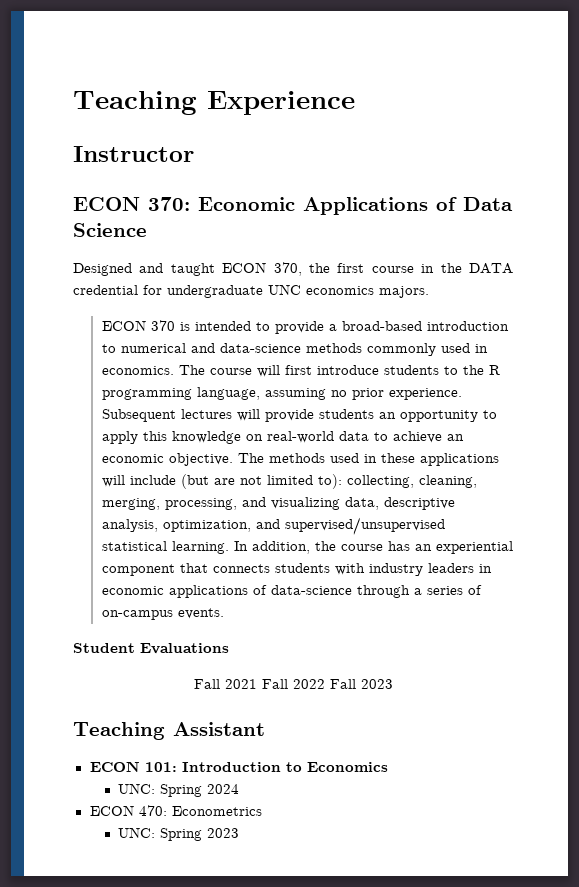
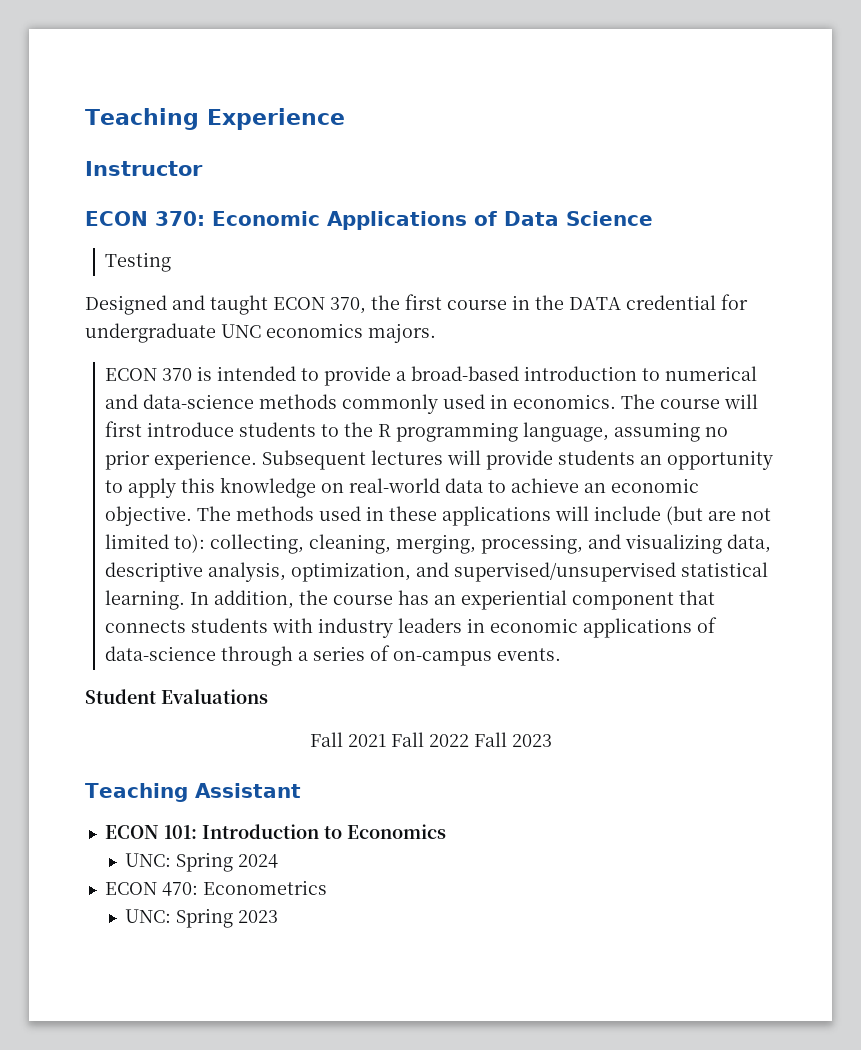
+ Testing

